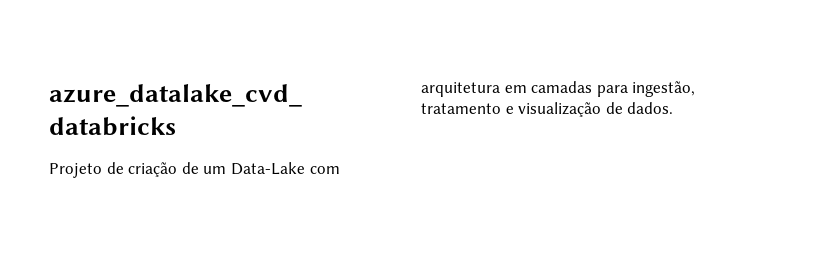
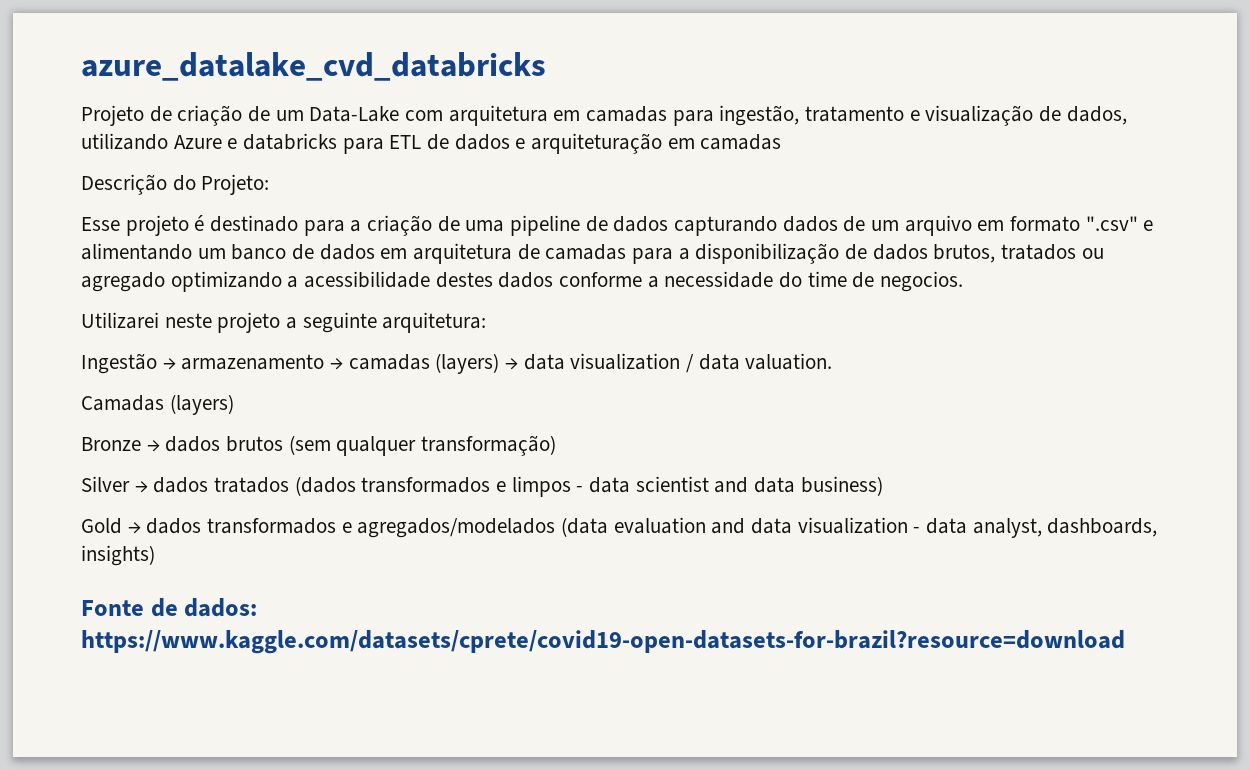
- Projeto de criação de um Data-Lake com arquitetura em camadas para ingestão, tratamento e visualização de dados.
+ Projeto de criação de um Data-Lake com arquitetura em camadas para ingestão, tratamento e visualização de dados, utilizando Azure e databricks para ETL de dados e arquiteturação em camadas
+ Descrição do Projeto:
+ Esse projeto é destinado para a criação de uma pipeline de dados capturando dados de um arquivo em formato ".csv" e alimentando um banco de dados em arquitetura de camadas para a disponibilização de dados brutos, tratados ou agregado optimizando a acessibilidade destes dados conforme a necessidade do time de negocios.
+ Utilizarei neste projeto a seguinte arquitetura:
+ Ingestão → armazenamento → camadas (layers) → data visualization / data valuation.
+ Camadas (layers)
+ Bronze → dados brutos (sem qualquer transformação)
+ Silver → dados tratados (dados transformados e limpos - data scientist and data business)
+ Gold → dados transformados e agregados/modelados (data evaluation and data visualization - data analyst, dashboards, insights)
+ Fonte de dados: https://www.kaggle.com/datasets/cprete/covid19-open-datasets-for-brazil?resource=download

